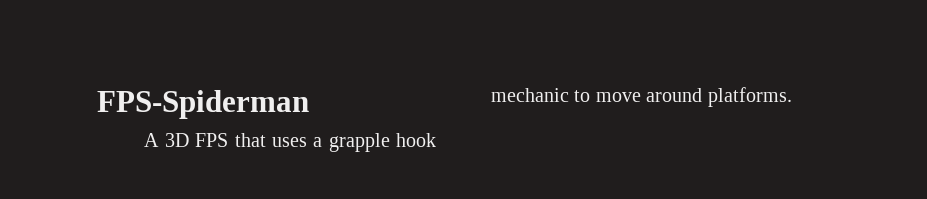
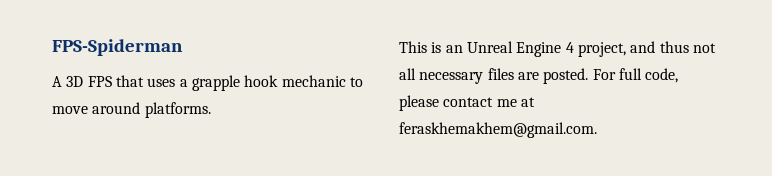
+ This is an Unreal Engine 4 project, and thus not all necessary files are posted. For full code, please contact me at feraskhemakhem@gmail.com.

